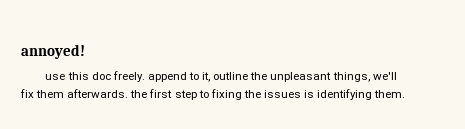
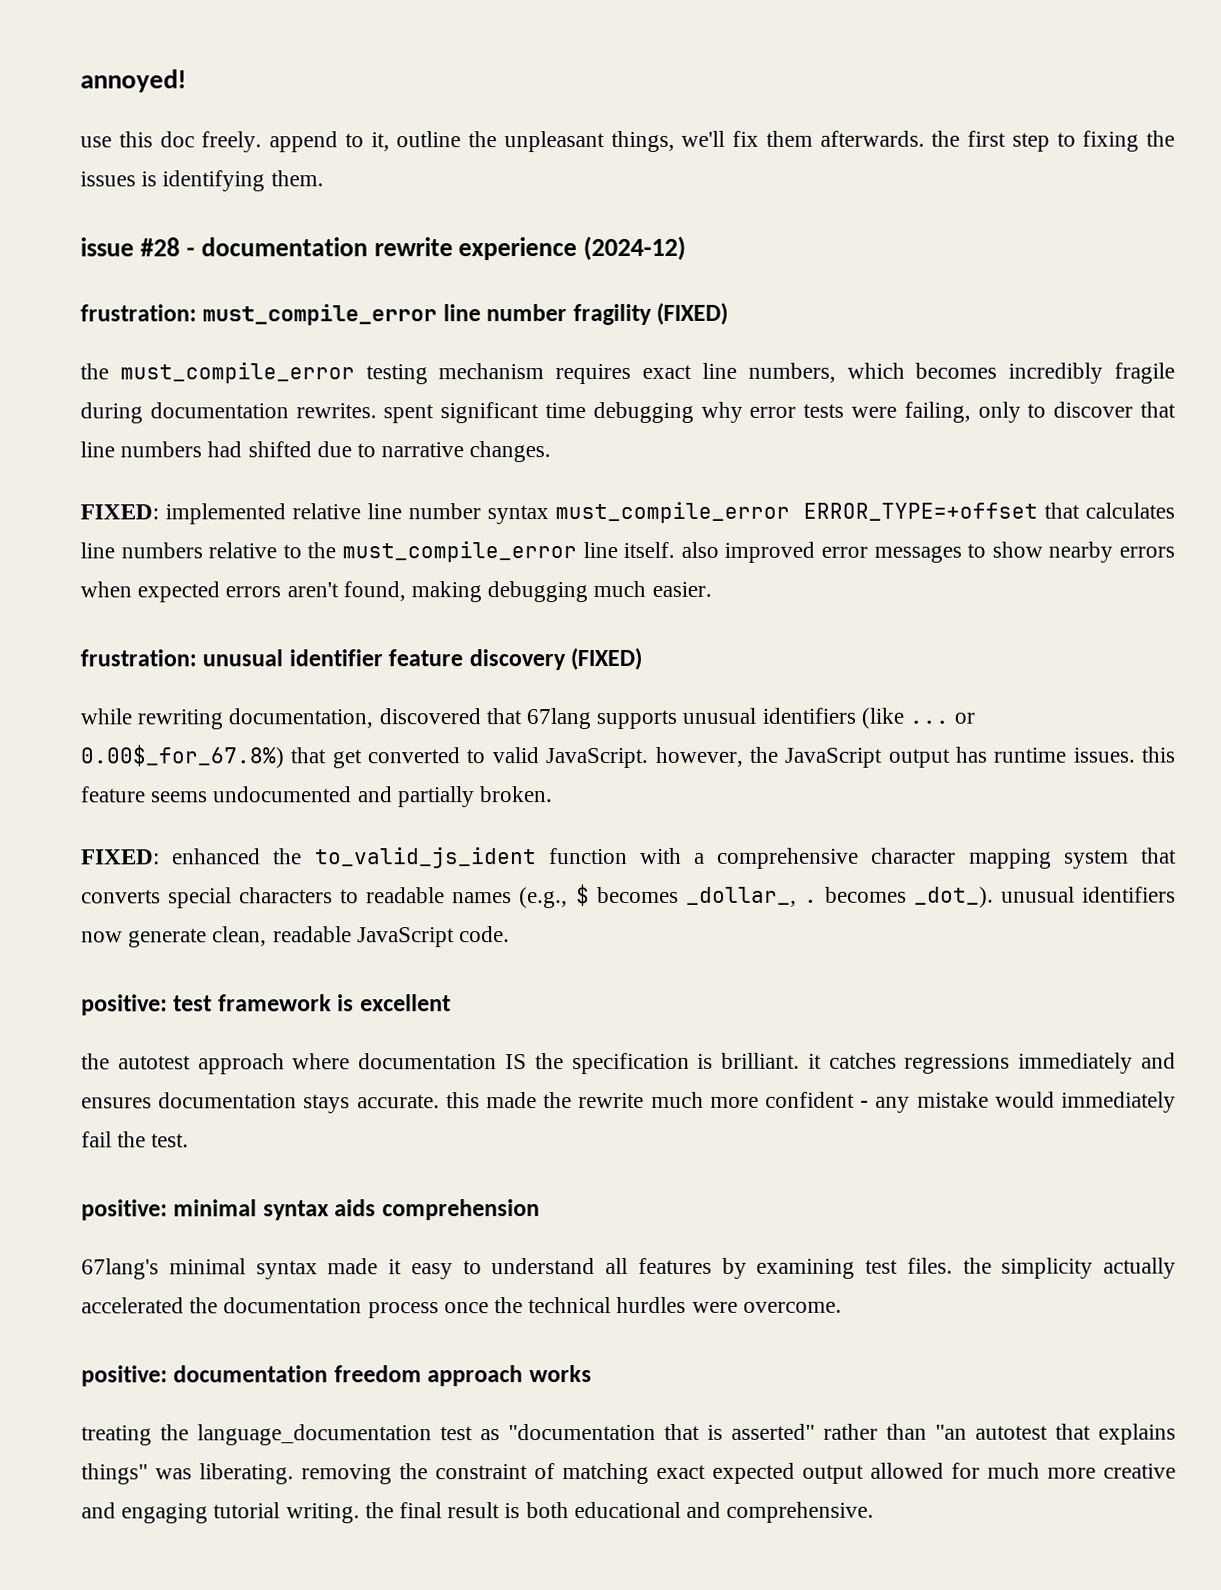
+ issue #28 - documentation rewrite experience (2024-12)
+ frustration: must_compile_error line number fragility (FIXED)
+ the must_compile_error testing mechanism requires exact line numbers, which becomes incredibly fragile during documentation rewrites. spent significant time debugging why error tests were failing, only to discover that line numbers had shifted due to narrative changes.
+ FIXED: implemented relative line number syntax must_compile_error ERROR_TYPE=+offset that calculates line numbers relative to the must_compile_error line itself. also improved error messages to show nearby errors when expected errors aren't found, making debugging much easier.
+ frustration: unusual identifier feature discovery (FIXED)
+ while rewriting documentation, discovered that 67lang supports unusual identifiers (like ... or 0.00$_for_67.8%) that get converted to valid JavaScript. however, the JavaScript output has runtime issues. this feature seems undocumented and partially broken.
+ FIXED: enhanced the to_valid_js_ident function with a comprehensive character mapping system that converts special characters to readable names (e.g., $ becomes _dollar_, . becomes _dot_). unusual identifiers now generate clean, readable JavaScript code.
+ positive: test framework is excellent
+ the autotest approach where documentation IS the specification is brilliant. it catches regressions immediately and ensures documentation stays accurate. this made the rewrite much more confident - any mistake would immediately fail the test.
+ positive: minimal syntax aids comprehension
+ 67lang's minimal syntax made it easy to understand all features by examining test files. the simplicity actually accelerated the documentation process once the technical hurdles were overcome.
+ positive: documentation freedom approach works
+ treating the language_documentation test as "documentation that is asserted" rather than "an autotest that explains things" was liberating. removing the constraint of matching exact expected output allowed for much more creative and engaging tutorial writing. the final result is both educational and comprehensive.

